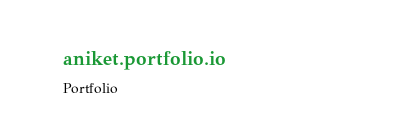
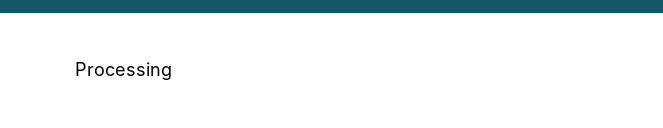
- aniket.portfolio.io
- Portfolio
+ Processing

